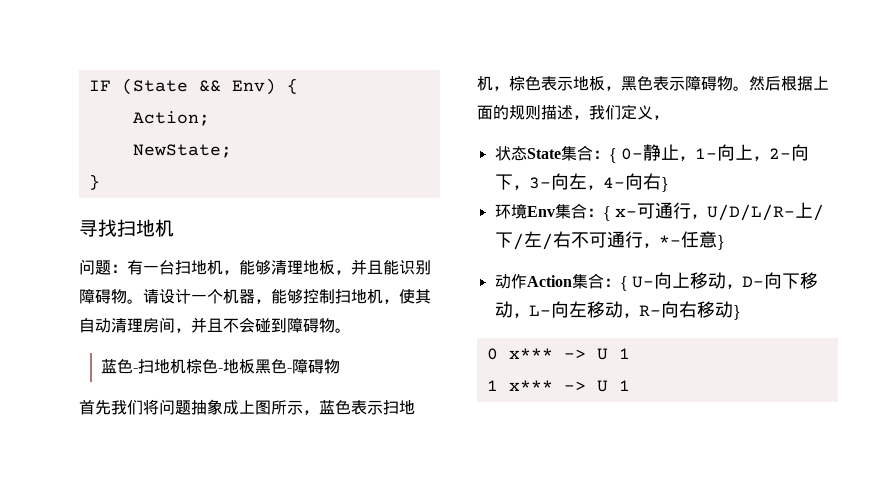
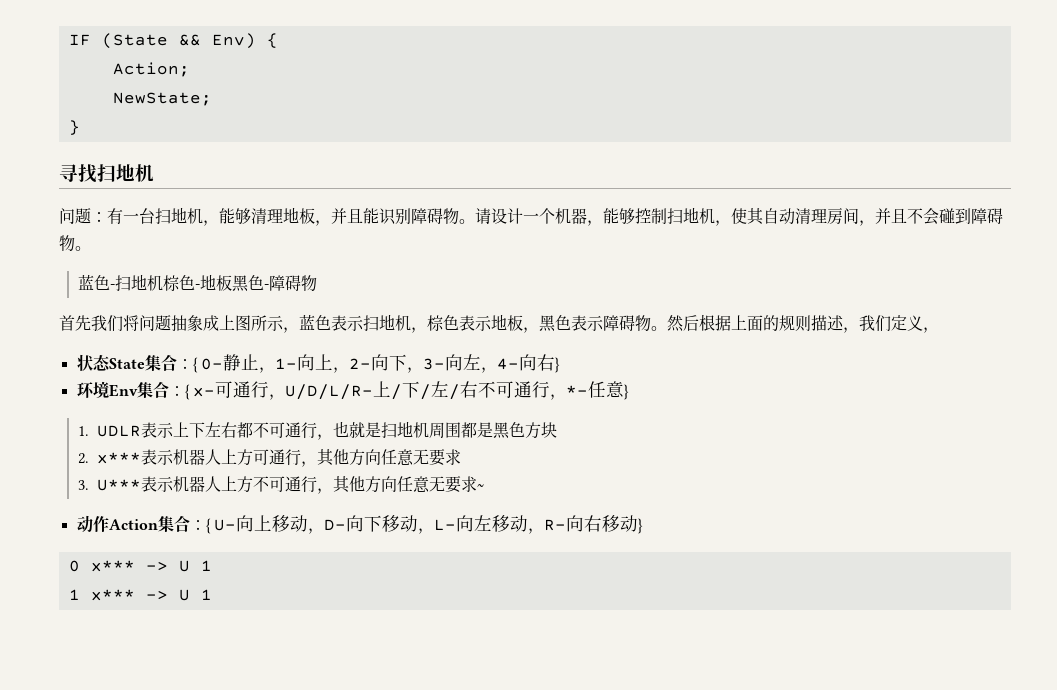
+ 1. UDLR表示上下左右都不可通行，也就是扫地机周围都是黑色方块
+ 2. x***表示机器人上方可通行，其他方向任意无要求
+ 3. U***表示机器人上方不可通行，其他方向任意无要求~

